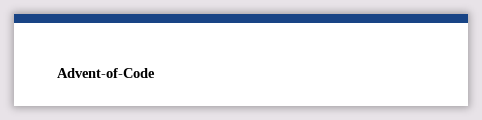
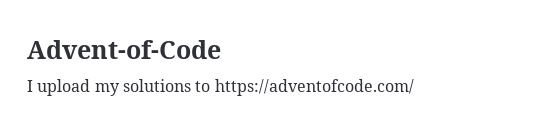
+ I upload my solutions to https://adventofcode.com/

